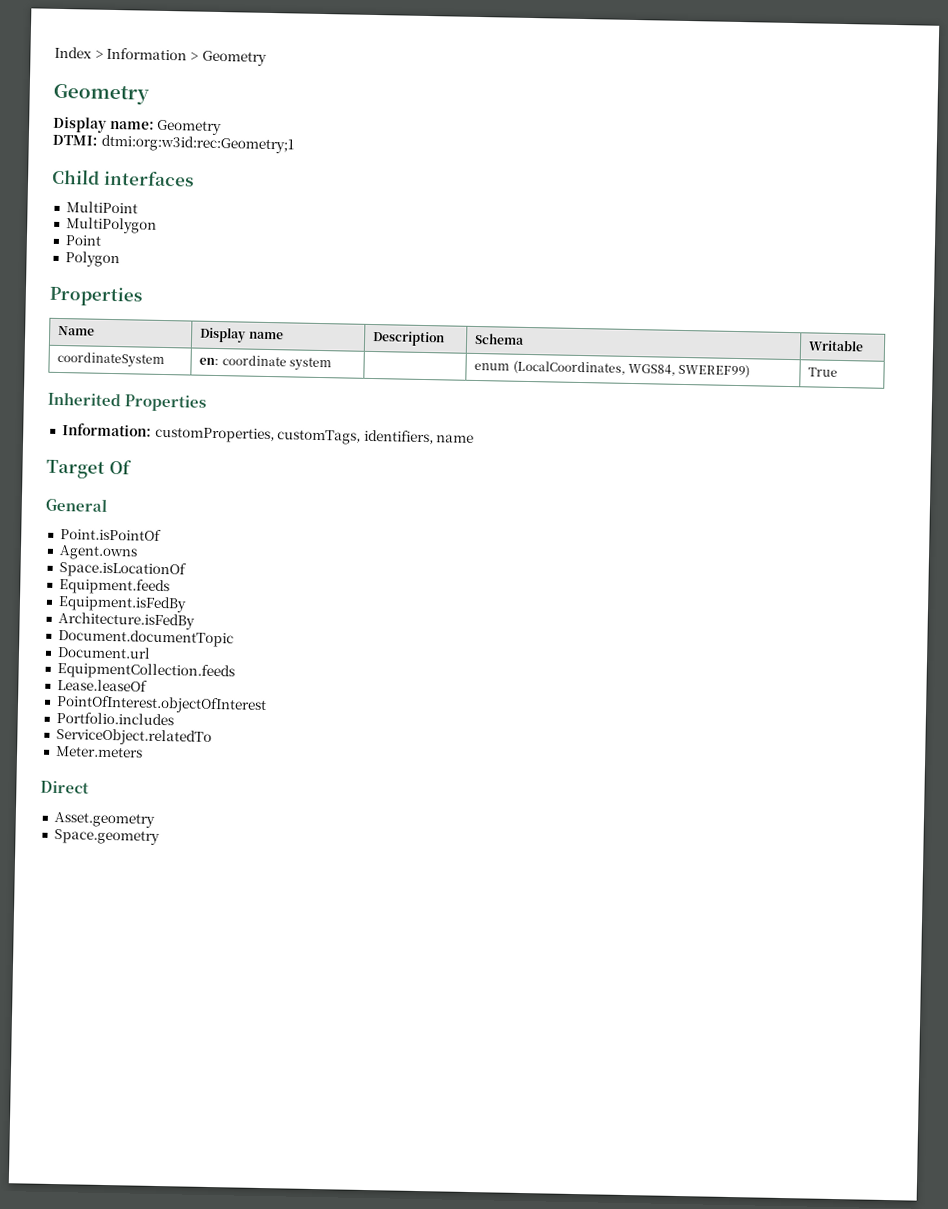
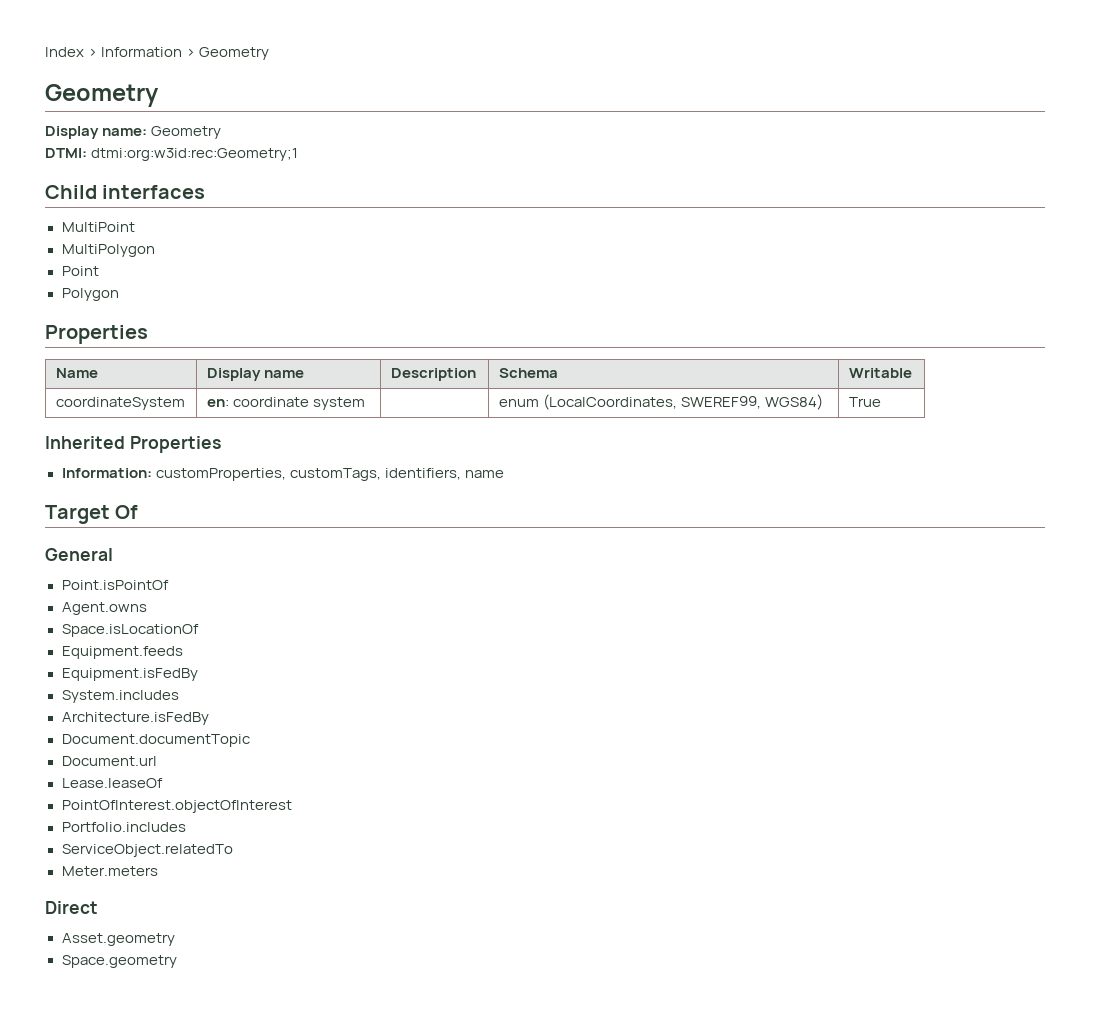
- coordinateSystem | en: coordinate system | | enum (LocalCoordinates, WGS84, SWEREF99) | True
+ coordinateSystem | en: coordinate system | | enum (LocalCoordinates, SWEREF99, WGS84) | True
+ System.includes
- EquipmentCollection.feeds

